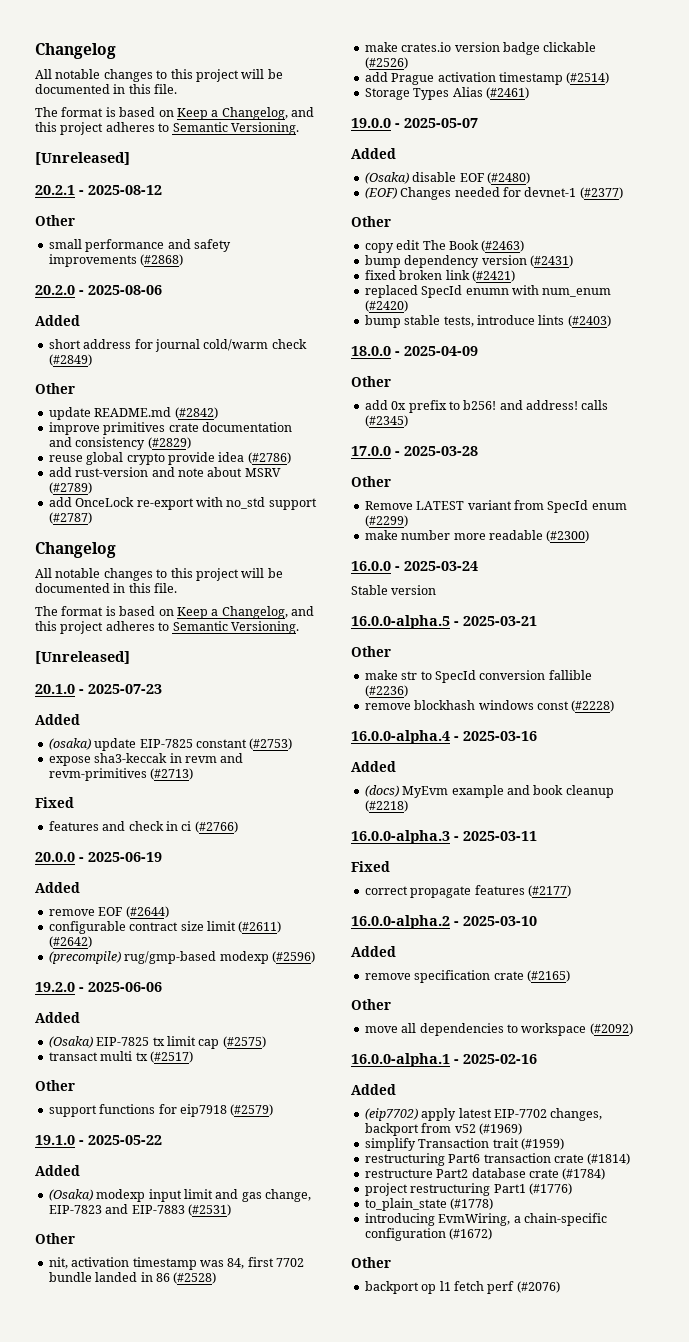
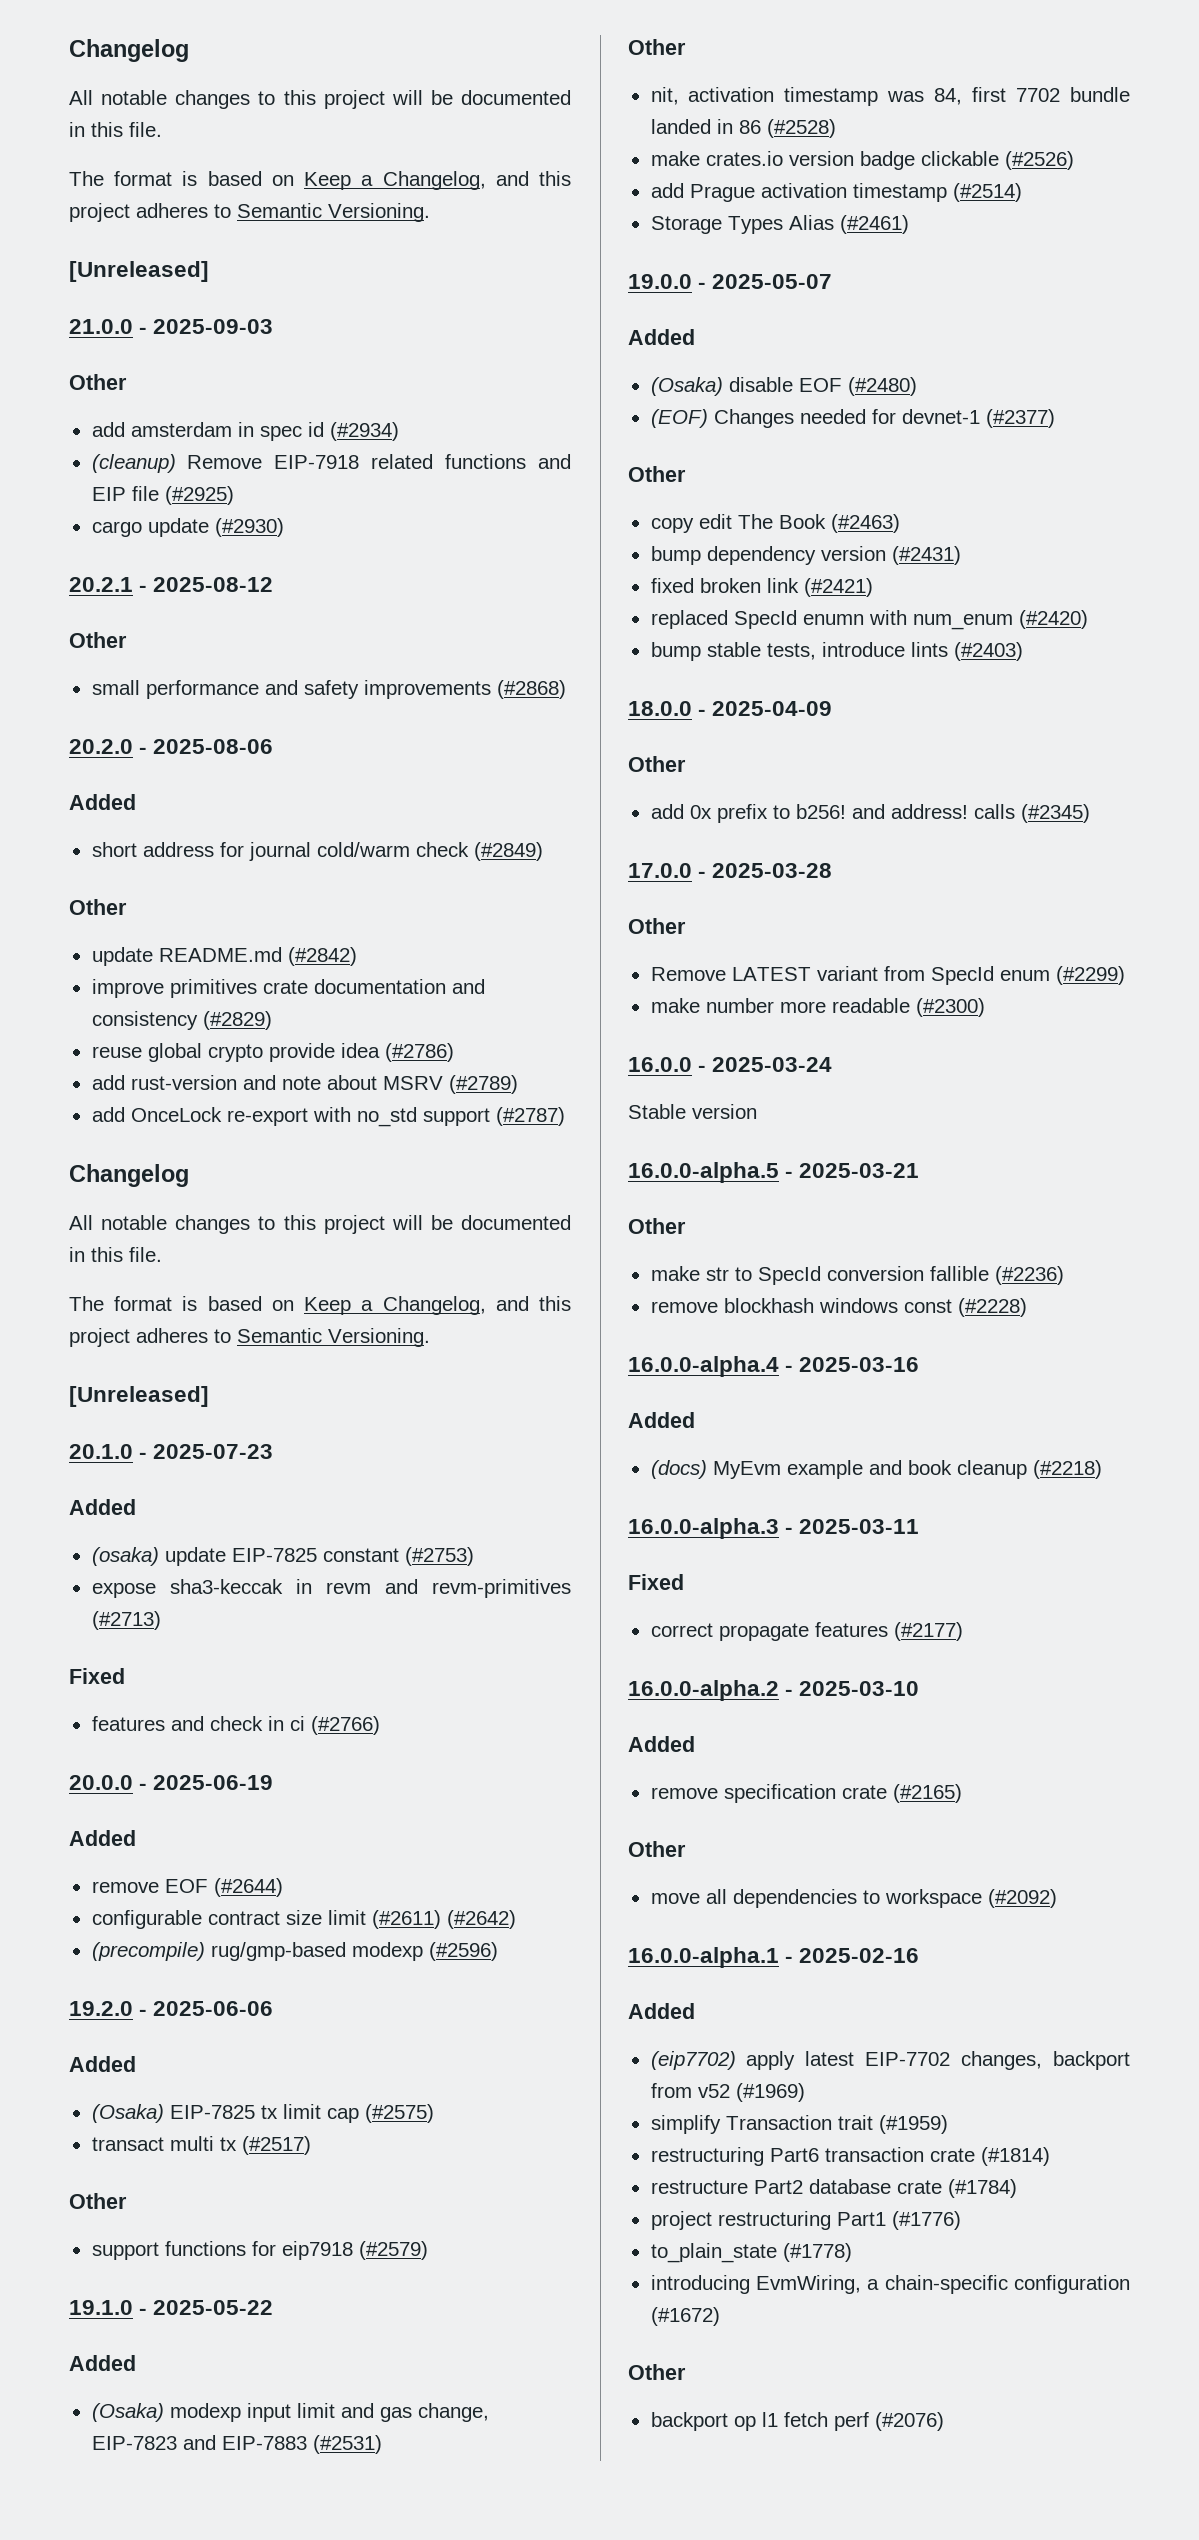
+ 21.0.0 - 2025-09-03
+ Other
+ add amsterdam in spec id (#2934)
+ (cleanup) Remove EIP-7918 related functions and EIP file (#2925)
+ cargo update (#2930)

